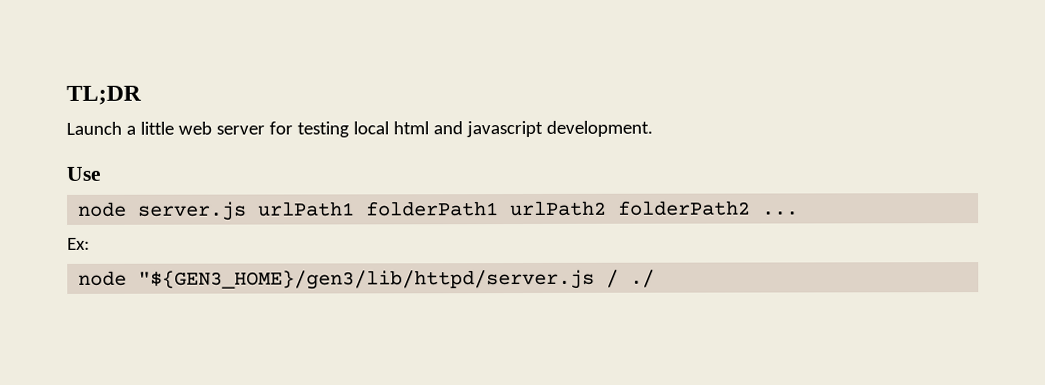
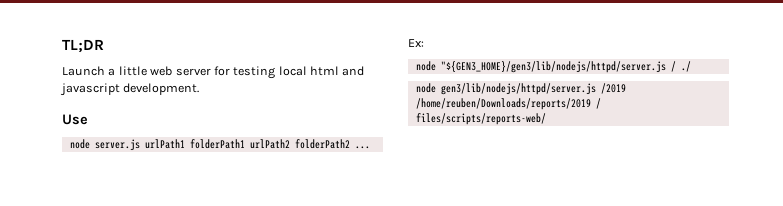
- node "${GEN3_HOME}/gen3/lib/httpd/server.js / ./
+ node "${GEN3_HOME}/gen3/lib/nodejs/httpd/server.js / ./
+ node gen3/lib/nodejs/httpd/server.js /2019 /home/reuben/Downloads/reports/2019 / files/scripts/reports-web/

